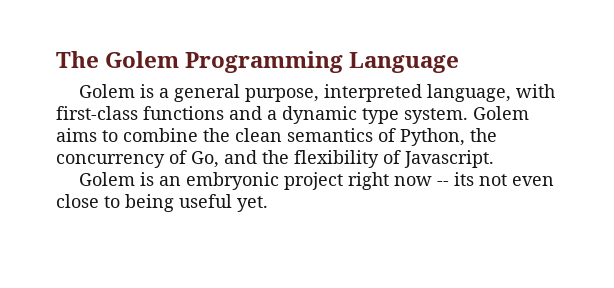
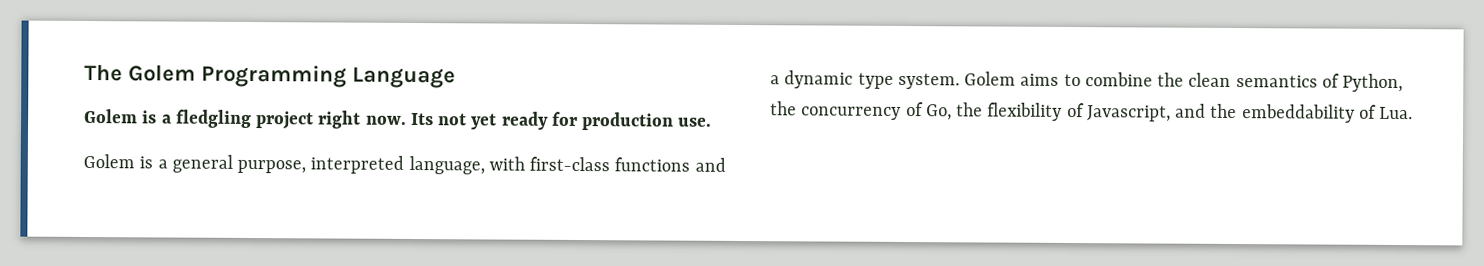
+ Golem is a fledgling project right now. Its not yet ready for production use.
- Golem aims to combine the clean semantics of Python, the concurrency of Go, and the flexibility of Javascript.
- Golem is an embryonic project right now -- its not even close to being useful yet.
+ Golem aims to combine the clean semantics of Python, the concurrency of Go, the flexibility of Javascript, and the embeddability of Lua.

